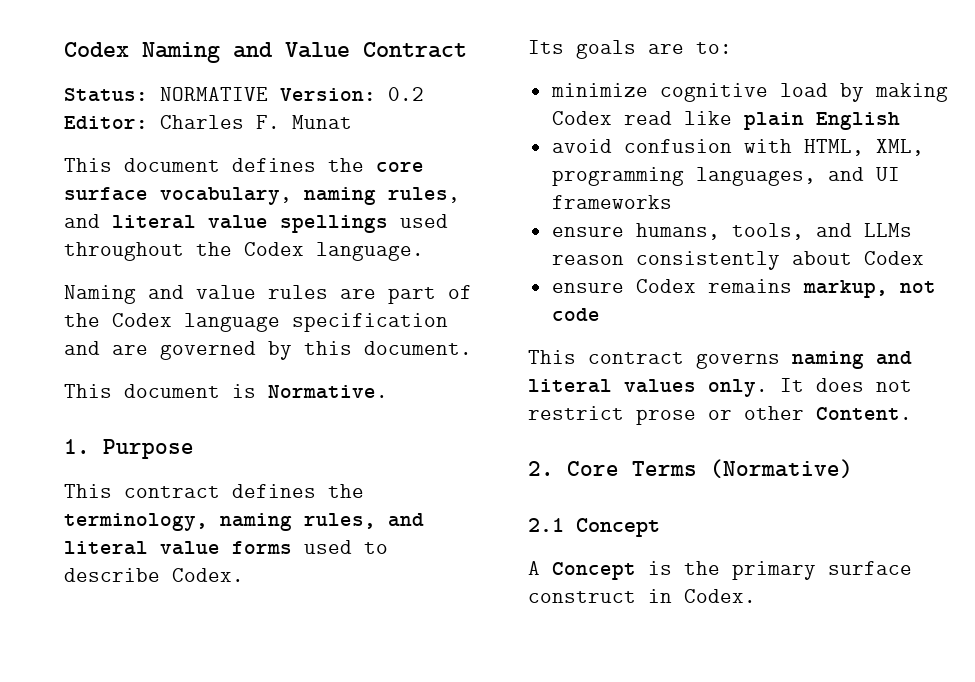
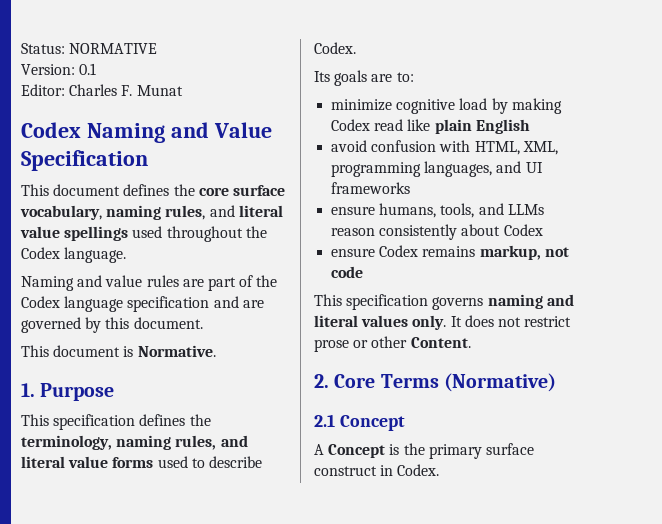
- Codex Naming and Value Contract
- Status: NORMATIVE Version: 0.2 Editor: Charles F. Munat
+ Status: NORMATIVE
+ Version: 0.1
+ Editor: Charles F. Munat
+ Codex Naming and Value Specification
- This contract defines the terminology, naming rules, and literal value forms used to describe Codex.
+ This specification defines the terminology, naming rules, and literal value forms used to describe Codex.
- This contract governs naming and literal values only.
+ This specification governs naming and literal values only.

